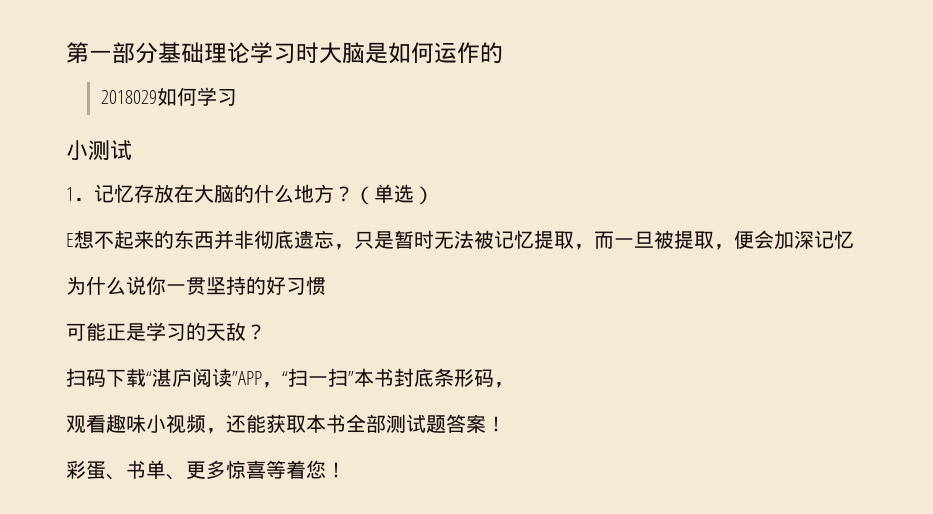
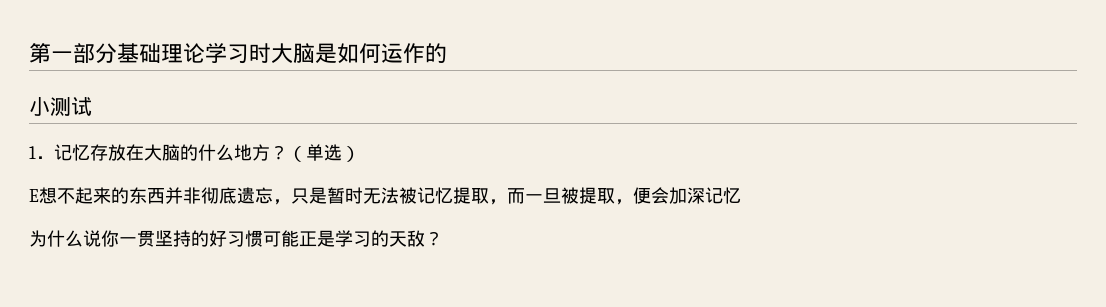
- 2018029如何学习
- 为什么说你一贯坚持的好习惯
- 可能正是学习的天敌？
+ 为什么说你一贯坚持的好习惯可能正是学习的天敌？
- 扫码下载“湛庐阅读”APP，“扫一扫”本书封底条形码，
- 观看趣味小视频，还能获取本书全部测试题答案！
- 彩蛋、书单、更多惊喜等着您！

